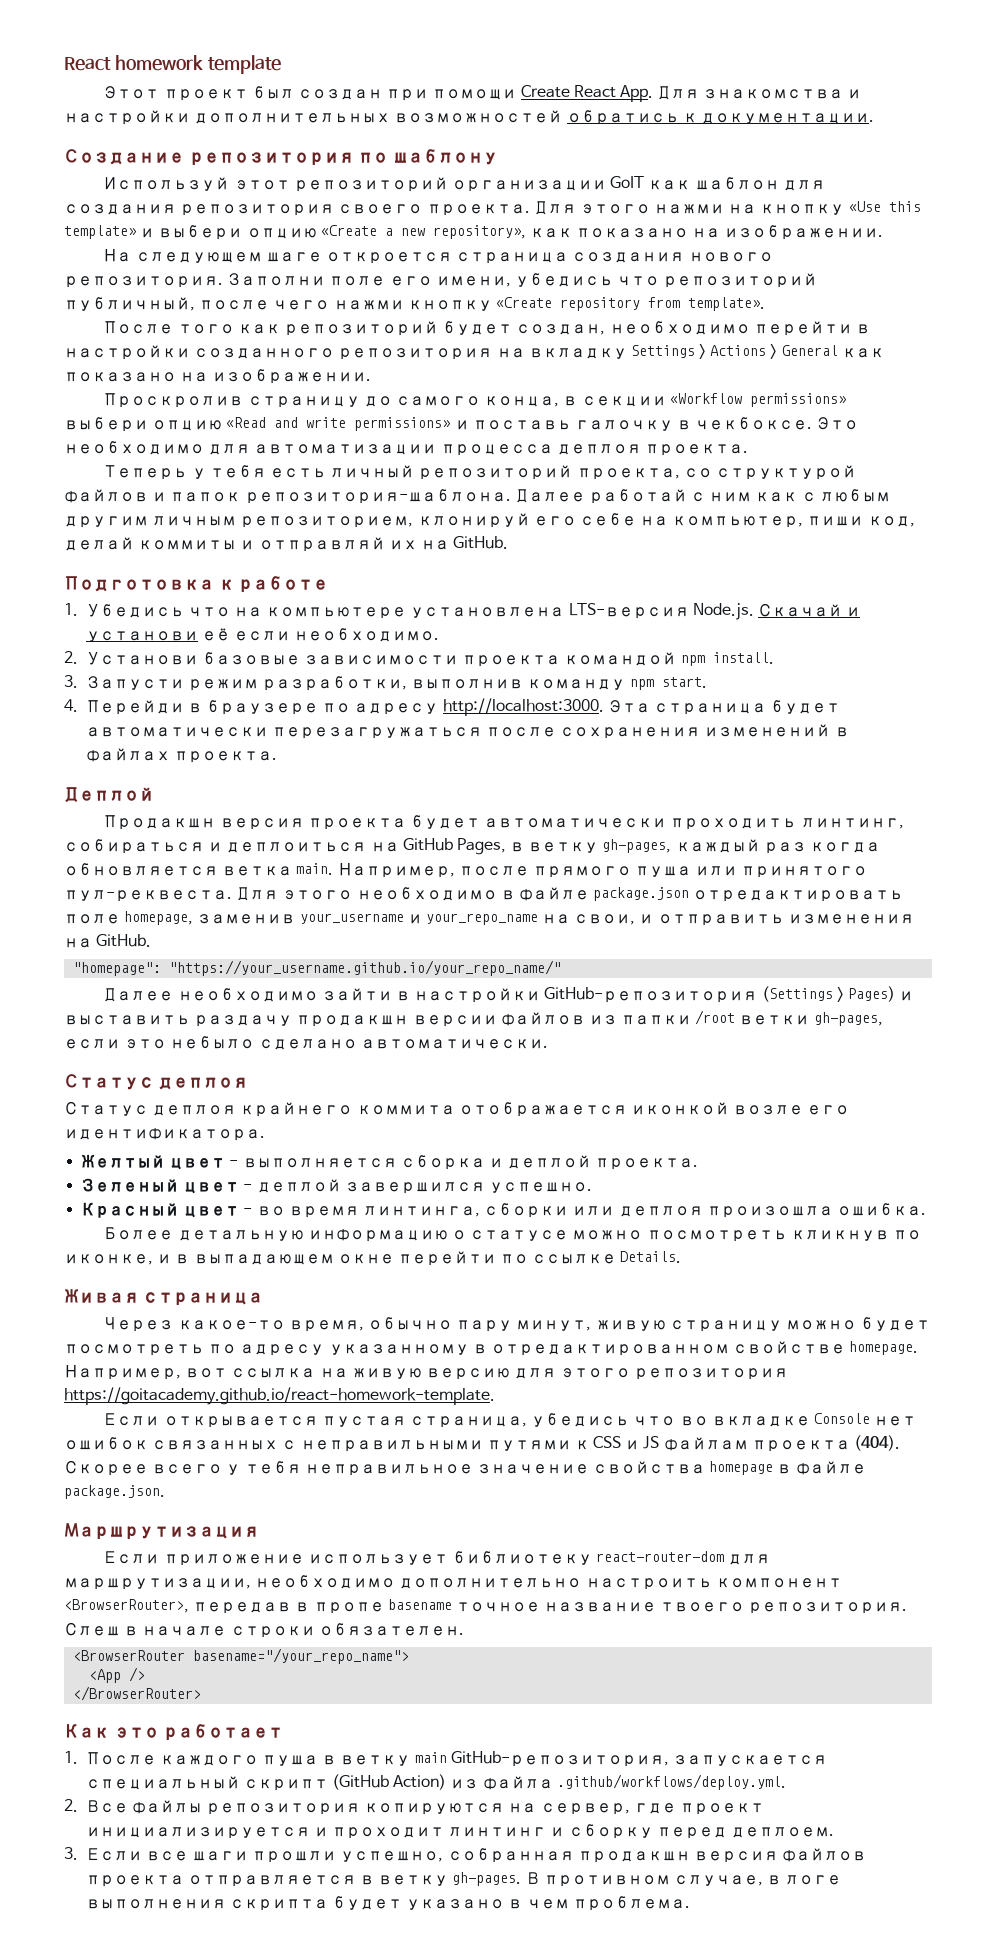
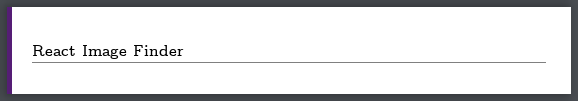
- React homework template
- Этот проект был создан при помощи Create React App. Для знакомства и настройки дополнительных возможностей обратись к документации.
- Создание репозитория по шаблону
- Используй этот репозиторий организации GoIT как шаблон для создания репозитория своего проекта. Для этого нажми на кнопку «Use this template» и выбери опцию «Create a new repository», как показано на изображении.
- На следующем шаге откроется страница создания нового репозитория. Заполни поле его имени, убедись что репозиторий публичный, после чего нажми кнопку «Create repository from template».
- После того как репозиторий будет создан, необходимо перейти в настройки созданного репозитория на вкладку Settings > Actions > General как показано на изображении.
- Проскролив страницу до самого конца, в секции «Workflow permissions» выбери опцию «Read and write permissions» и поставь галочку в чекбоксе. Это необходимо для автоматизации процесса деплоя проекта.
- Теперь у тебя есть личный репозиторий проекта, со структурой файлов и папок репозитория-шаблона. Далее работай с ним как с любым другим личным репозиторием, клонируй его себе на компьютер, пиши код, делай коммиты и отправляй их на GitHub.
- Подготовка к работе
- 1. Убедись что на компьютере установлена LTS-версия Node.js. Скачай и установи её если необходимо.
- 2. Установи базовые зависимости проекта командой npm install.
- 3. Запусти режим разработки, выполнив команду npm start.
- 4. Перейди в браузере по адресу http://localhost:3000. Эта страница будет автоматически перезагружаться после сохранения изменений в файлах проекта.
- Деплой
- Продакшн версия проекта будет автоматически проходить линтинг, собираться и деплоиться на GitHub Pages, в ветку gh-pages, каждый раз когда обновляется ветка main. Например, после прямого пуша или принятого пул-реквеста. Для этого необходимо в файле package.json отредактировать поле homepage, заменив your_username и your_repo_name на свои, и отправить изменения на GitHub.
- "homepage": "https://your_username.github.io/your_repo_name/"
- Далее необходимо зайти в настройки GitHub-репозитория (Settings > Pages) и выставить раздачу продакшн версии файлов из папки /root ветки gh-pages, если это небыло сделано автоматически.
- Статус деплоя
- Статус деплоя крайнего коммита отображается иконкой возле его идентификатора.
- Желтый цвет - выполняется сборка и деплой проекта.
- Зеленый цвет - деплой завершился успешно.
- Красный цвет - во время линтинга, сборки или деплоя произошла ошибка.
- Более детальную информацию о статусе можно посмотреть кликнув по иконке, и в выпадающем окне перейти по ссылке Details.
- Живая страница
- Через какое-то время, обычно пару минут, живую страницу можно будет посмотреть по адресу указанному в отредактированном свойстве homepage. Например, вот ссылка на живую версию для этого репозитория https://goitacademy.github.io/react-homework-template.
- Если открывается пустая страница, убедись что во вкладке Console нет ошибок связанных с неправильными путями к CSS и JS файлам проекта (404). Скорее всего у тебя неправильное значение свойства homepage в файле package.json.
- Маршрутизация
- Если приложение использует библиотеку react-router-dom для маршрутизации, необходимо дополнительно настроить компонент <BrowserRouter>, передав в пропе basename точное название твоего репозитория. Слеш в начале строки обязателен.
- <BrowserRouter basename="/your_repo_name">
- <App />
- </BrowserRouter>
- Как это работает
- 1. После каждого пуша в ветку main GitHub-репозитория, запускается специальный скрипт (GitHub Action) из файла .github/workflows/deploy.yml.
- 2. Все файлы репозитория копируются на сервер, где проект инициализируется и проходит линтинг и сборку перед деплоем.
- 3. Если все шаги прошли успешно, собранная продакшн версия файлов проекта отправляется в ветку gh-pages. В противном случае, в логе выполнения скрипта будет указано в чем проблема.
+ React Image Finder

